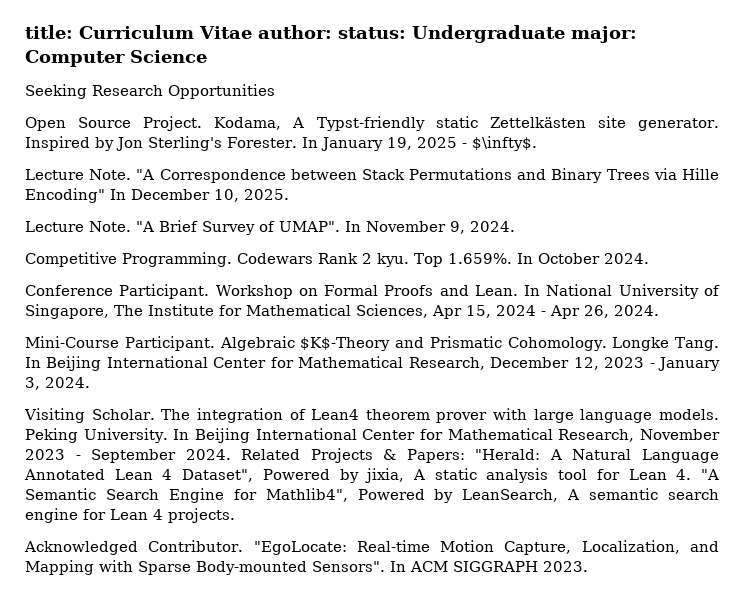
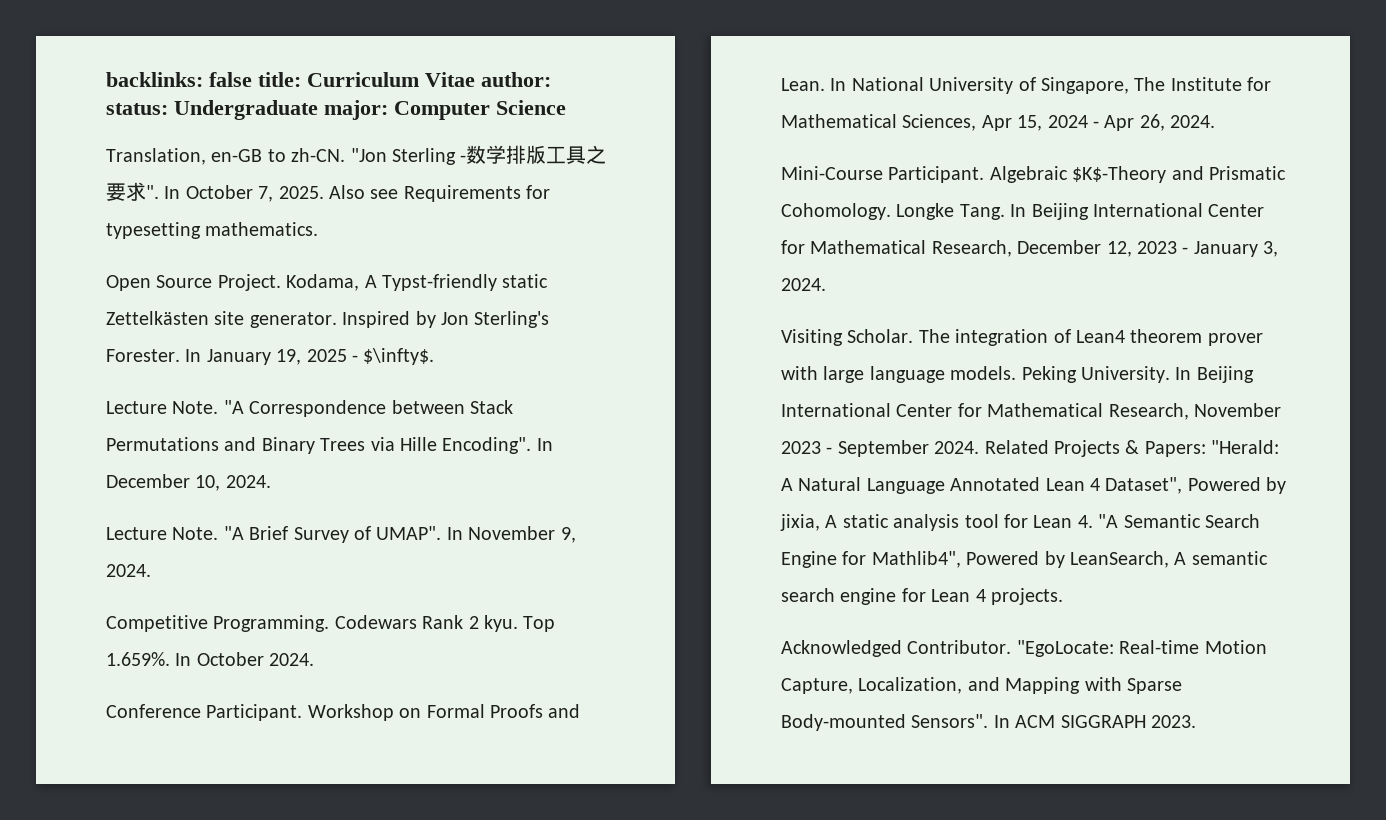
- title: Curriculum Vitae author: status: Undergraduate major: Computer Science
+ backlinks: false title: Curriculum Vitae author: status: Undergraduate major: Computer Science
- Seeking Research Opportunities
+ Translation, en-GB to zh-CN. "Jon Sterling -数学排版工具之要求". In October 7, 2025. Also see Requirements for typesetting mathematics.
- "A Correspondence between Stack Permutations and Binary Trees via Hille Encoding" In December 10, 2025.
+ "A Correspondence between Stack Permutations and Binary Trees via Hille Encoding". In December 10, 2024.

